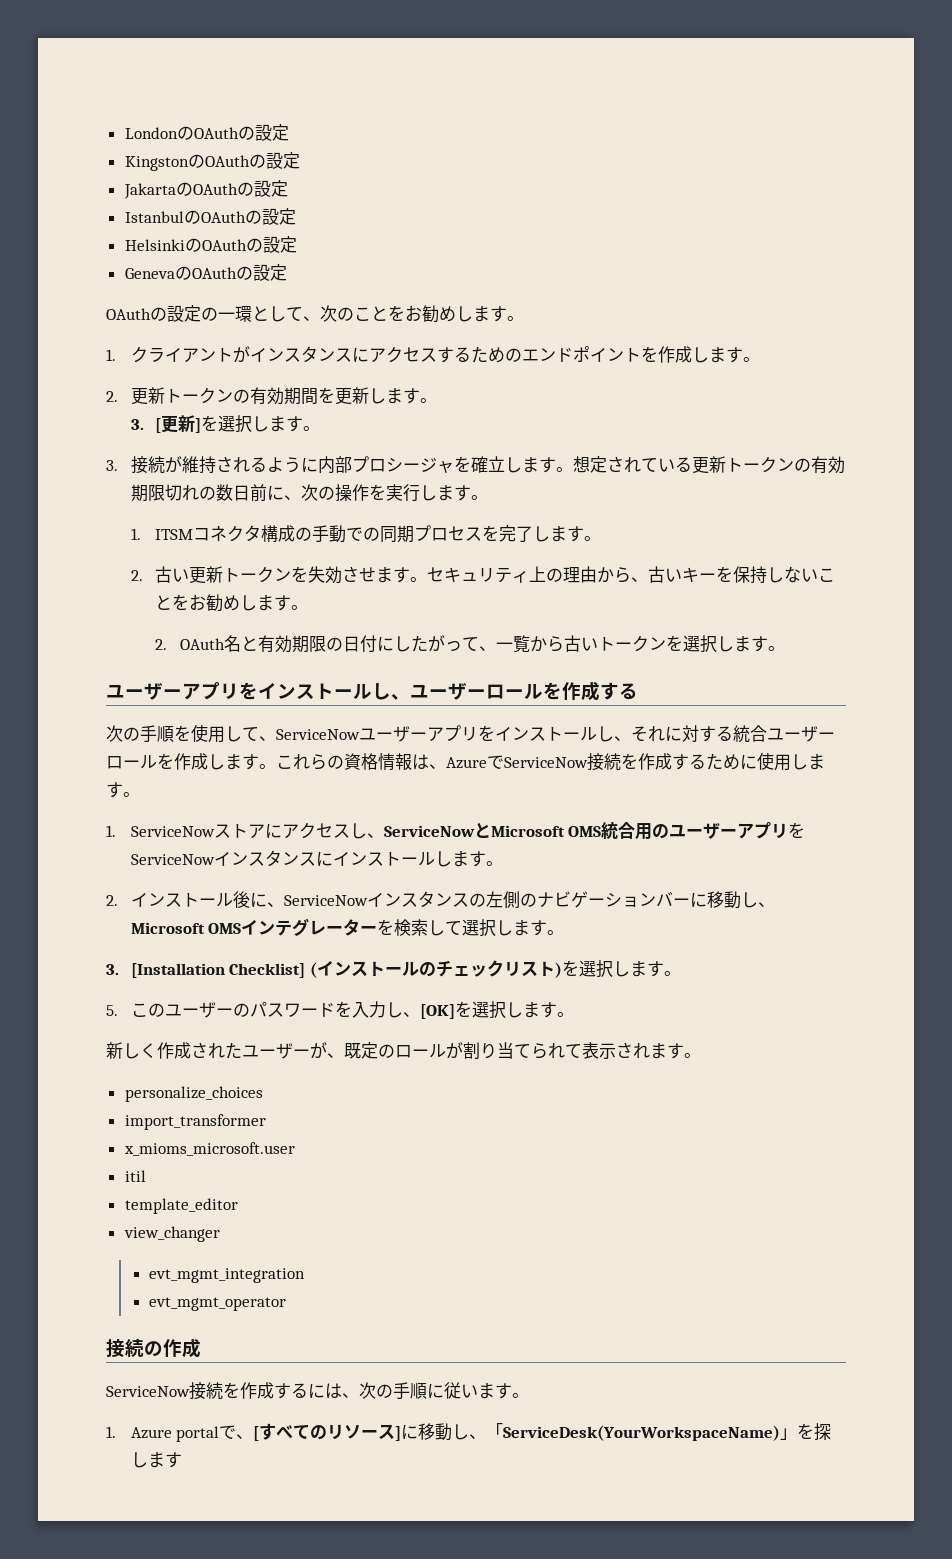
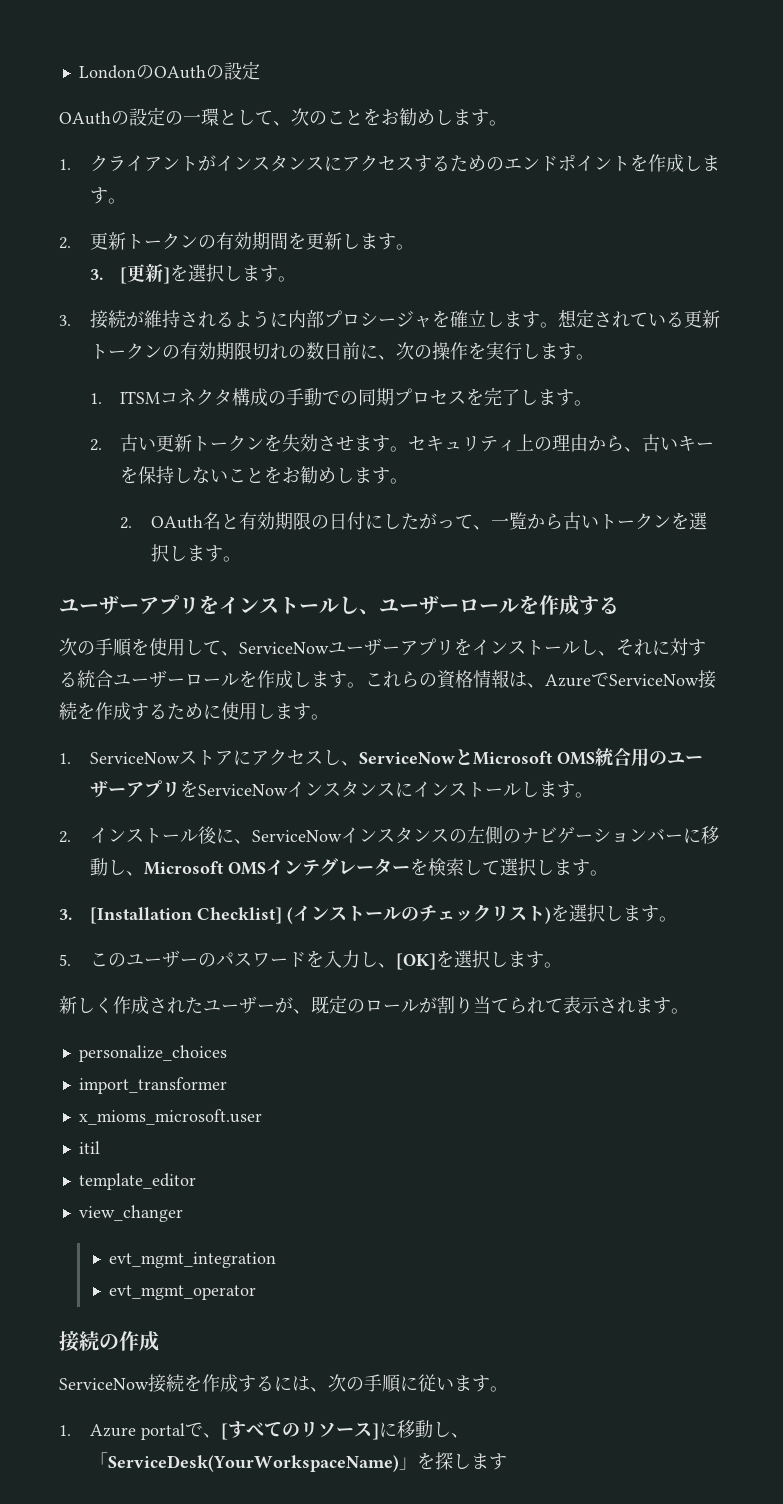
- KingstonのOAuthの設定
- JakartaのOAuthの設定
- IstanbulのOAuthの設定
- HelsinkiのOAuthの設定
- GenevaのOAuthの設定

